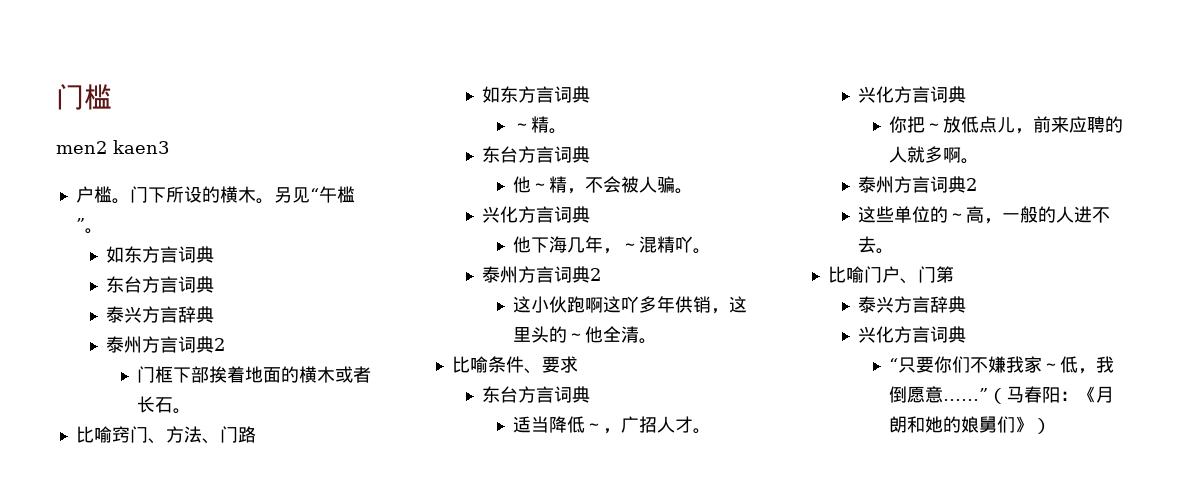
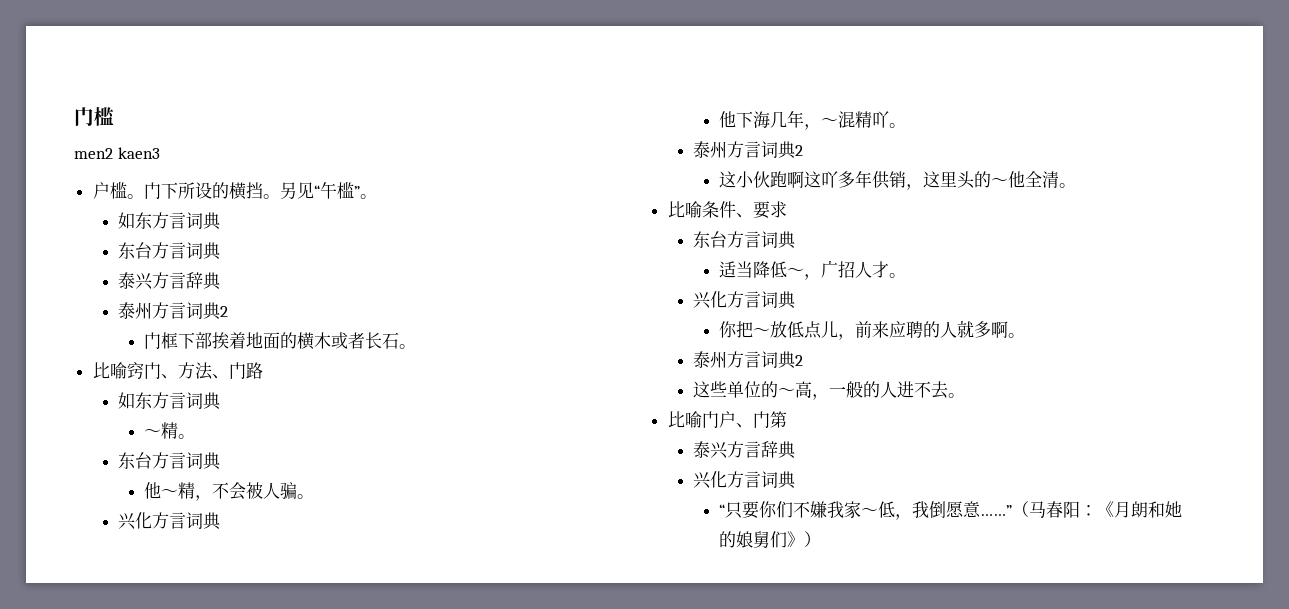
- 门下所设的横木。
+ 门下所设的横挡。

